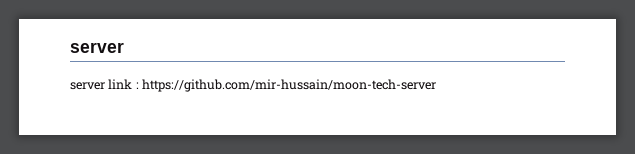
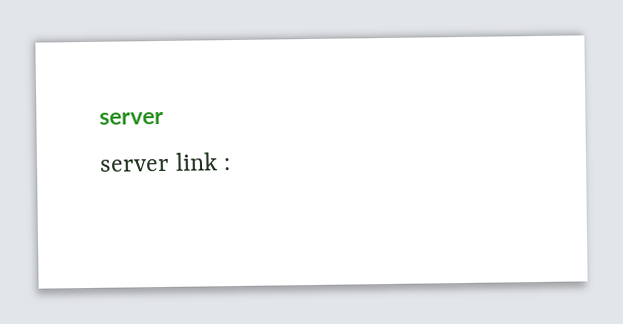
- server link : https://github.com/mir-hussain/moon-tech-server
+ server link :

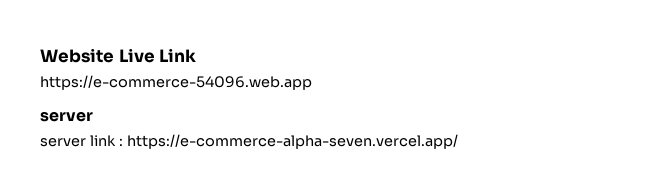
+ Website Live Link
+ https://e-commerce-54096.web.app
- server link :
+ server link : https://e-commerce-alpha-seven.vercel.app/

